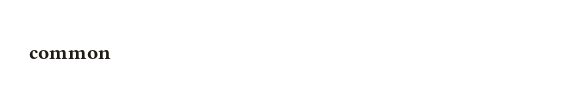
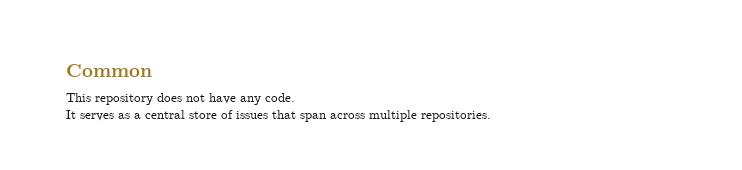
- common
+ Common
+ This repository does not have any code.
+ It serves as a central store of issues that span across multiple repositories.

